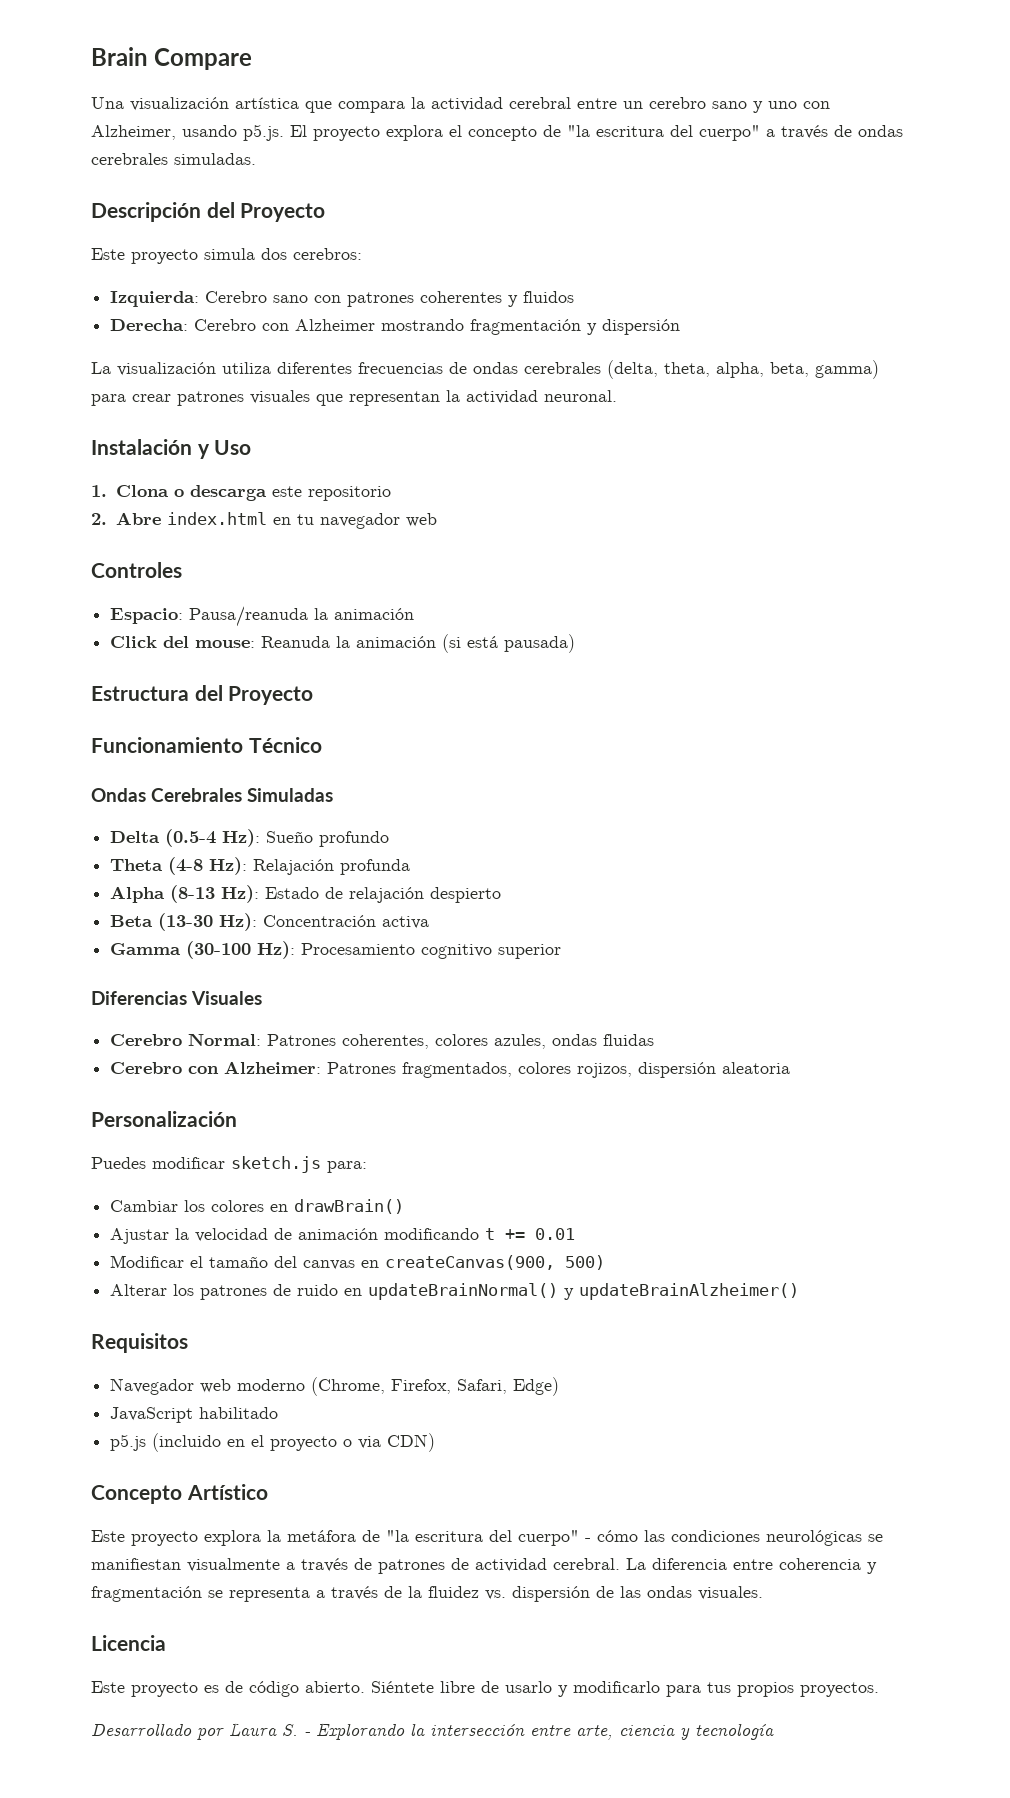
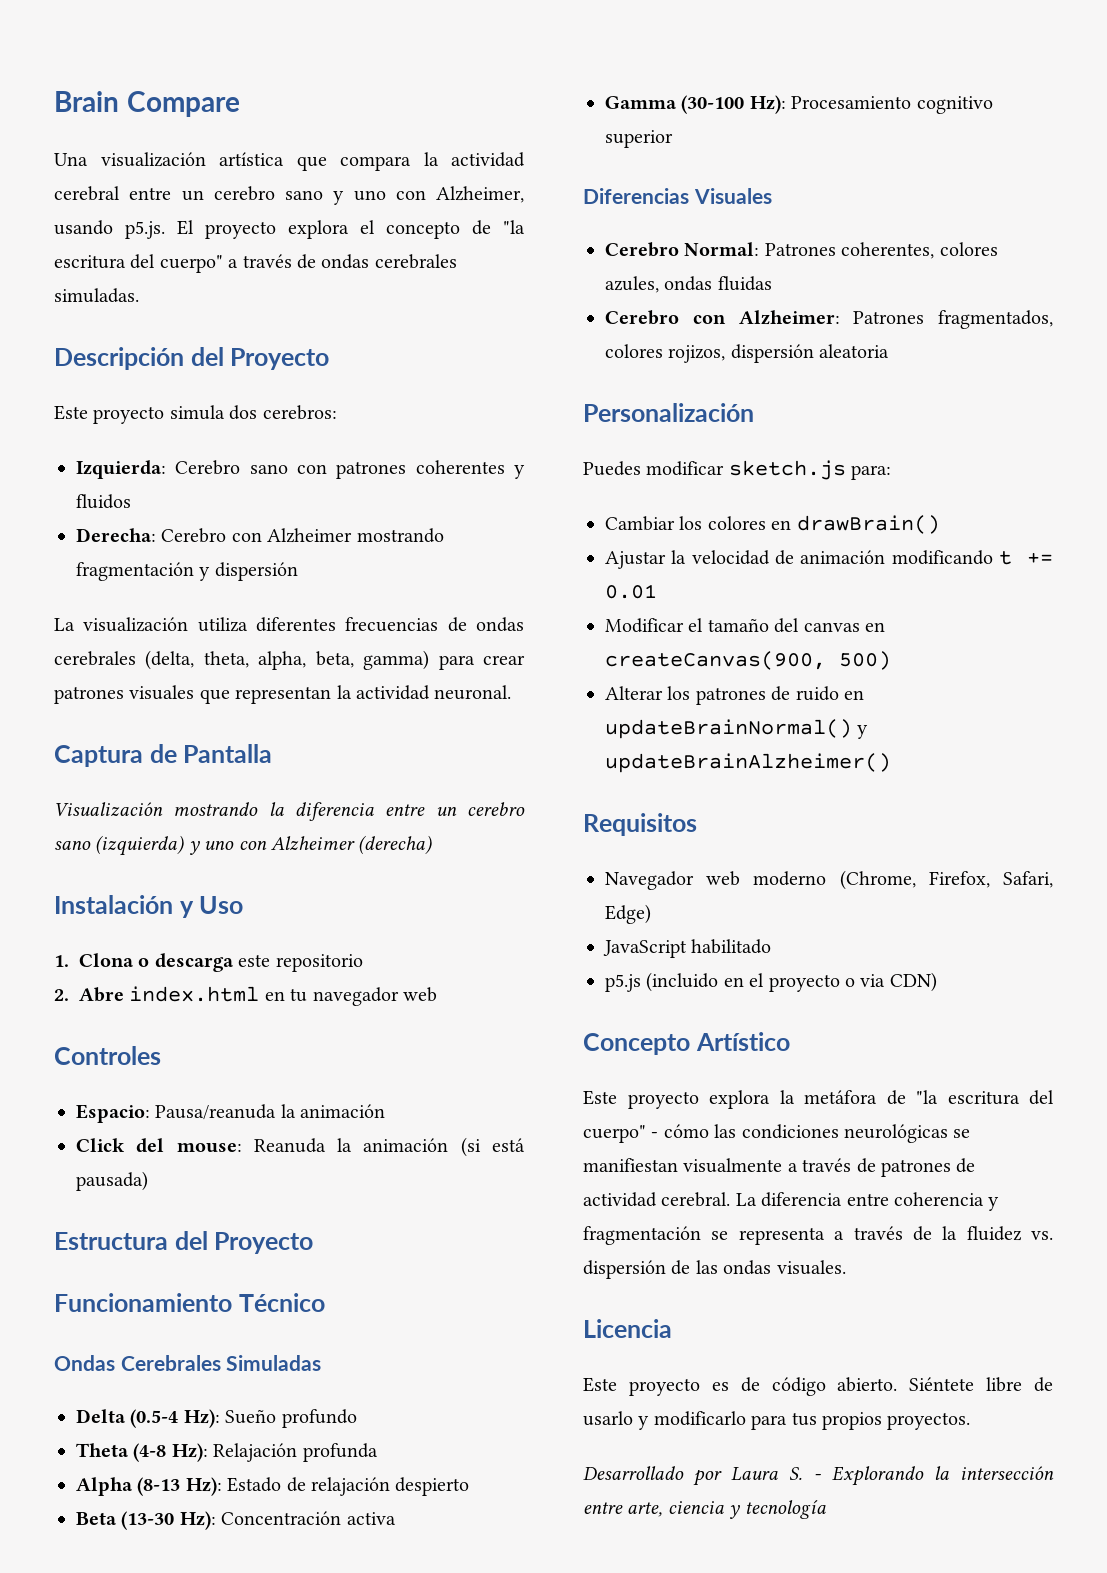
+ Captura de Pantalla
+ Visualización mostrando la diferencia entre un cerebro sano (izquierda) y uno con Alzheimer (derecha)

